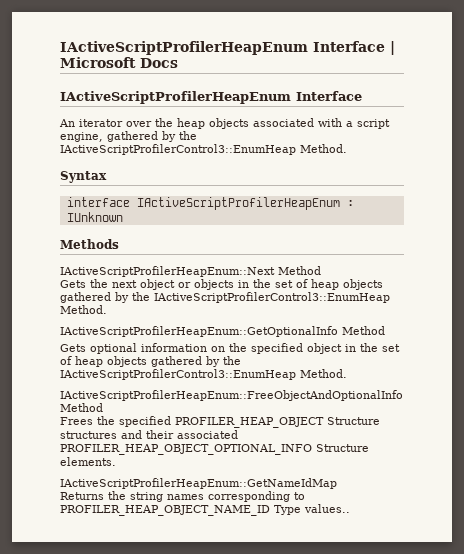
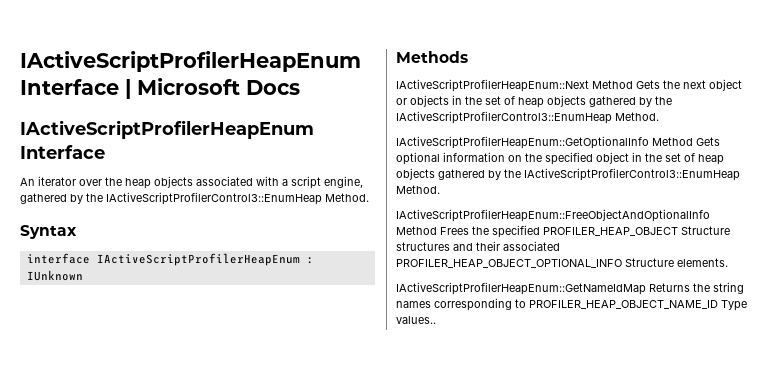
- IActiveScriptProfilerHeapEnum::Next Method
- Gets the next object or objects in the set of heap objects gathered by the IActiveScriptProfilerControl3::EnumHeap Method.
+ IActiveScriptProfilerHeapEnum::Next Method Gets the next object or objects in the set of heap objects gathered by the IActiveScriptProfilerControl3::EnumHeap Method.
- IActiveScriptProfilerHeapEnum::GetOptionalInfo Method
- Gets optional information on the specified object in the set of heap objects gathered by the IActiveScriptProfilerControl3::EnumHeap Method.
+ IActiveScriptProfilerHeapEnum::GetOptionalInfo Method Gets optional information on the specified object in the set of heap objects gathered by the IActiveScriptProfilerControl3::EnumHeap Method.
- IActiveScriptProfilerHeapEnum::FreeObjectAndOptionalInfo Method
- Frees the specified PROFILER_HEAP_OBJECT Structure structures and their associated PROFILER_HEAP_OBJECT_OPTIONAL_INFO Structure elements.
+ IActiveScriptProfilerHeapEnum::FreeObjectAndOptionalInfo Method Frees the specified PROFILER_HEAP_OBJECT Structure structures and their associated PROFILER_HEAP_OBJECT_OPTIONAL_INFO Structure elements.
- IActiveScriptProfilerHeapEnum::GetNameIdMap
- Returns the string names corresponding to PROFILER_HEAP_OBJECT_NAME_ID Type values..
+ IActiveScriptProfilerHeapEnum::GetNameIdMap Returns the string names corresponding to PROFILER_HEAP_OBJECT_NAME_ID Type values..

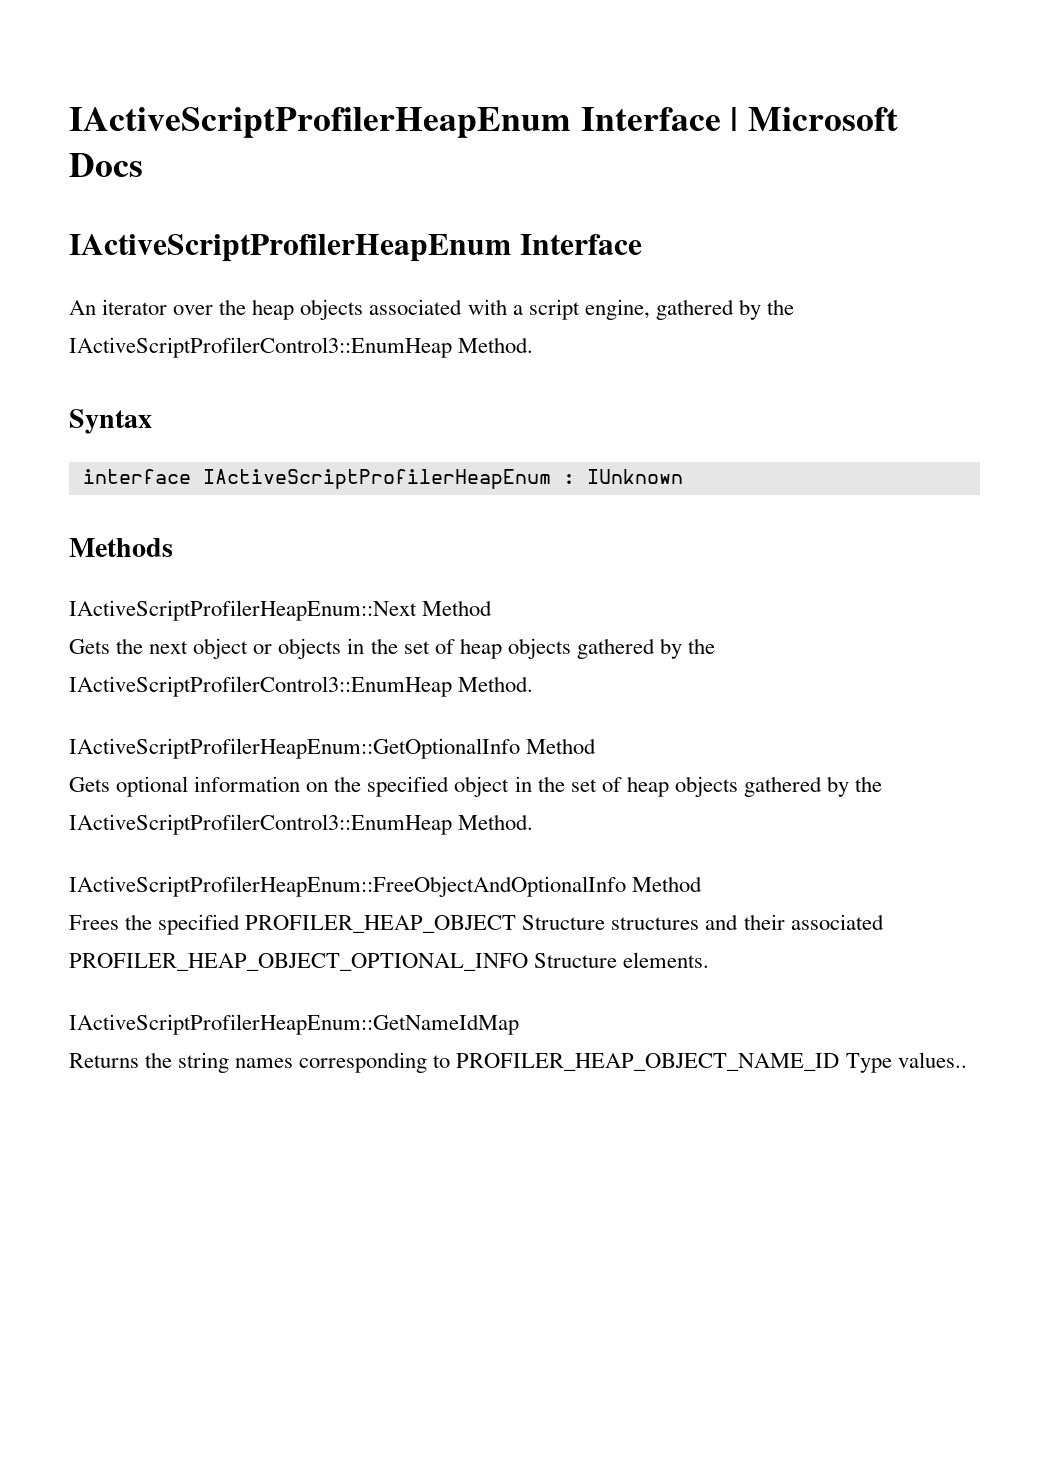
- IActiveScriptProfilerHeapEnum::Next Method Gets the next object or objects in the set of heap objects gathered by the IActiveScriptProfilerControl3::EnumHeap Method.
+ IActiveScriptProfilerHeapEnum::Next Method
+ Gets the next object or objects in the set of heap objects gathered by the IActiveScriptProfilerControl3::EnumHeap Method.
- IActiveScriptProfilerHeapEnum::GetOptionalInfo Method Gets optional information on the specified object in the set of heap objects gathered by the IActiveScriptProfilerControl3::EnumHeap Method.
+ IActiveScriptProfilerHeapEnum::GetOptionalInfo Method
+ Gets optional information on the specified object in the set of heap objects gathered by the IActiveScriptProfilerControl3::EnumHeap Method.
- IActiveScriptProfilerHeapEnum::FreeObjectAndOptionalInfo Method Frees the specified PROFILER_HEAP_OBJECT Structure structures and their associated PROFILER_HEAP_OBJECT_OPTIONAL_INFO Structure elements.
+ IActiveScriptProfilerHeapEnum::FreeObjectAndOptionalInfo Method
+ Frees the specified PROFILER_HEAP_OBJECT Structure structures and their associated PROFILER_HEAP_OBJECT_OPTIONAL_INFO Structure elements.
- IActiveScriptProfilerHeapEnum::GetNameIdMap Returns the string names corresponding to PROFILER_HEAP_OBJECT_NAME_ID Type values..
+ IActiveScriptProfilerHeapEnum::GetNameIdMap
+ Returns the string names corresponding to PROFILER_HEAP_OBJECT_NAME_ID Type values..

